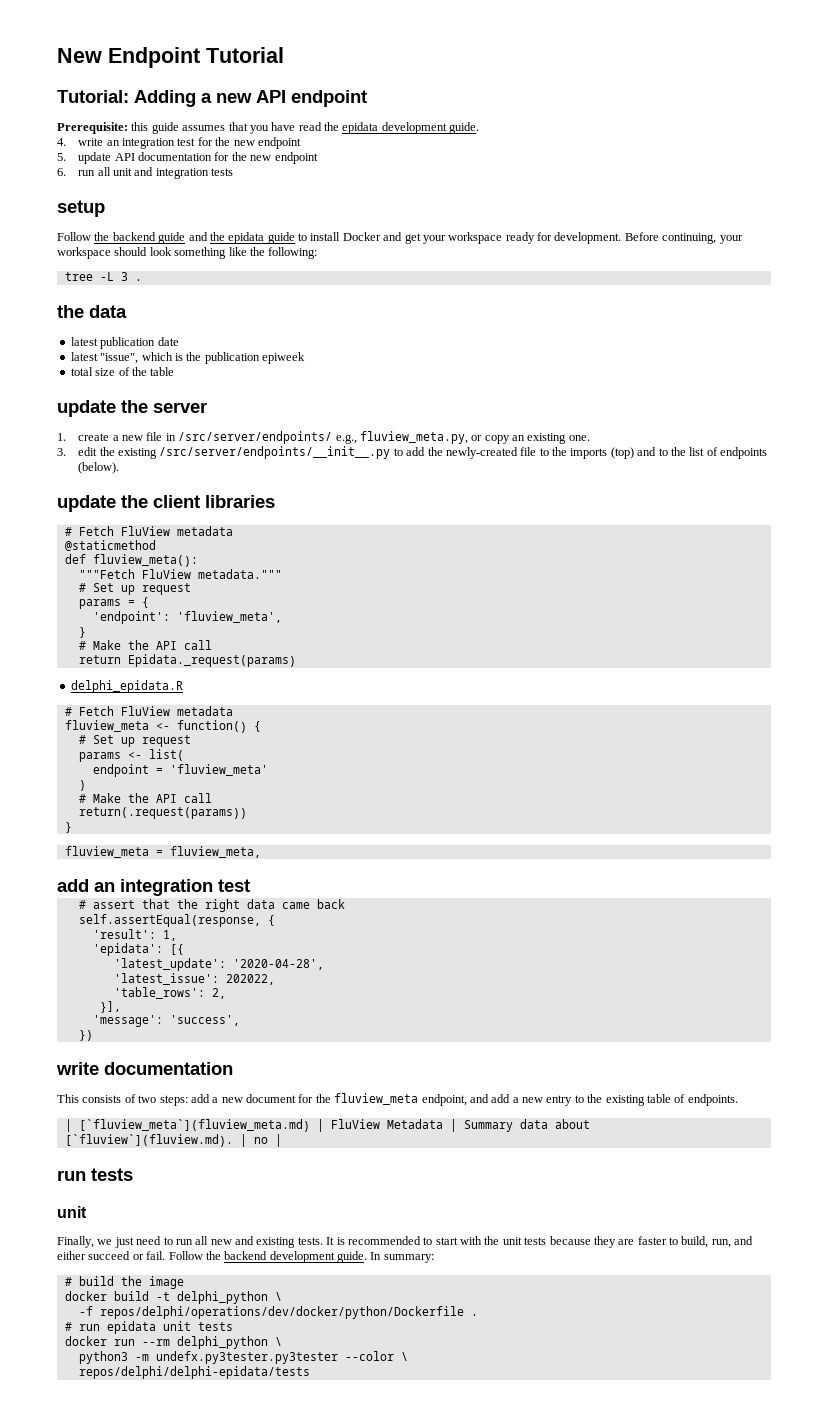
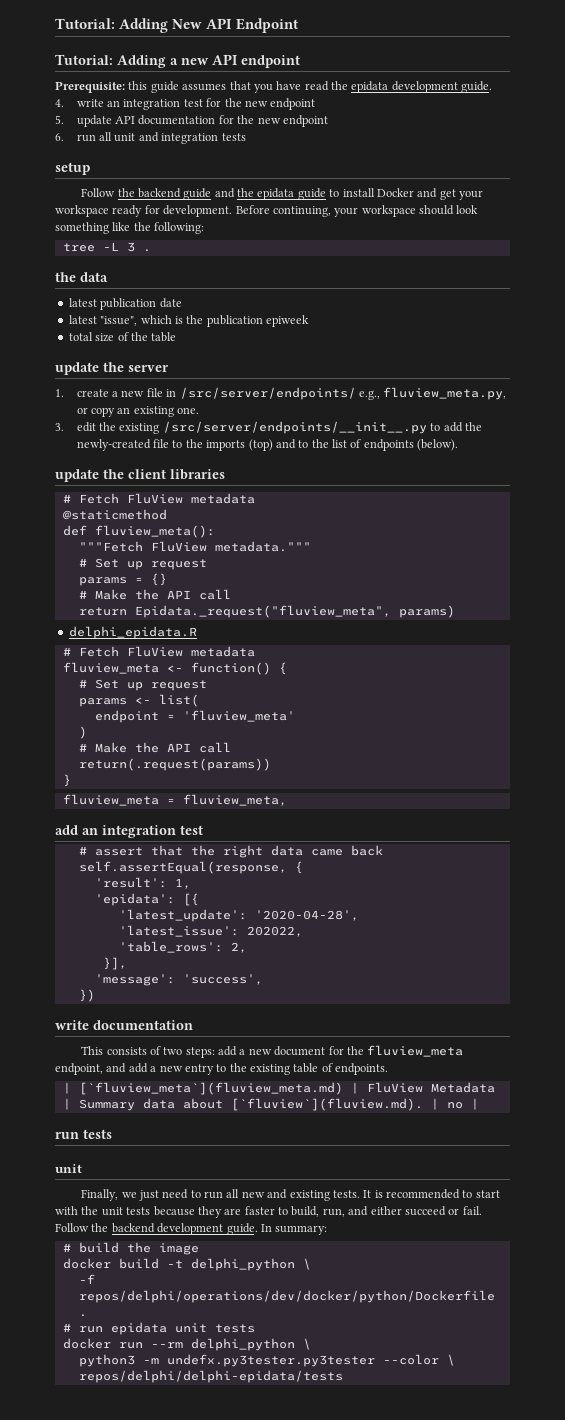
- New Endpoint Tutorial
+ Tutorial: Adding New API Endpoint
- params = {
- 'endpoint': 'fluview_meta',
- }
+ params = {}
- return Epidata._request(params)
+ return Epidata._request("fluview_meta", params)

